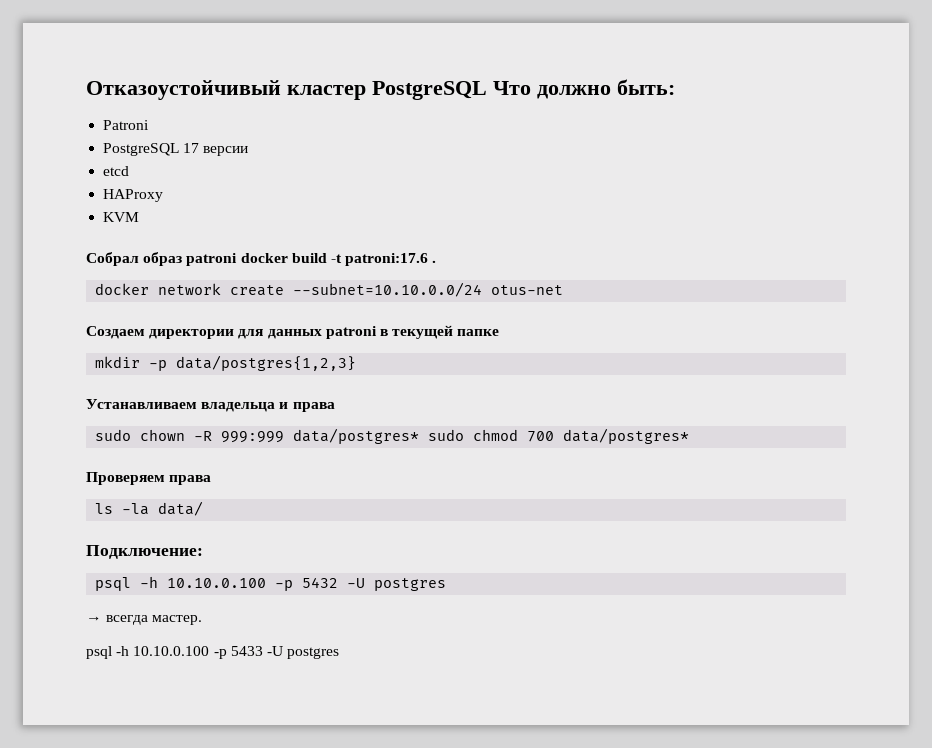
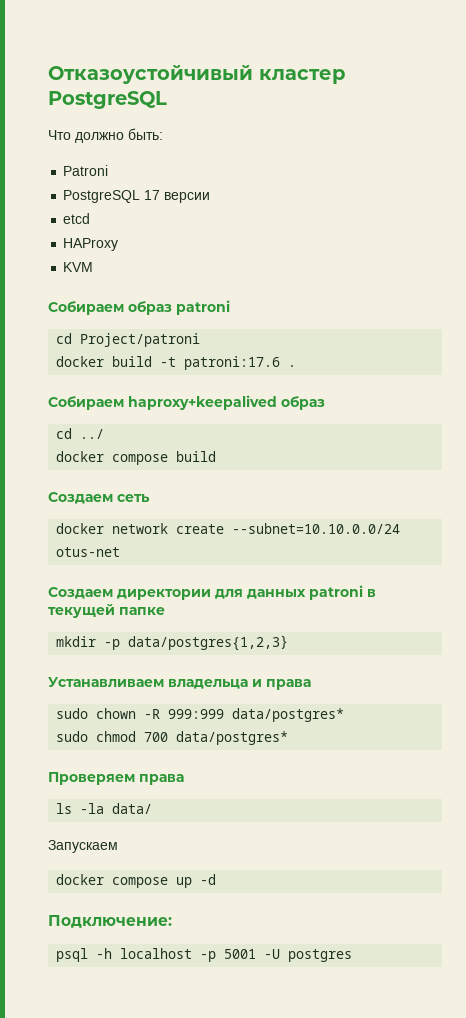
- Отказоустойчивый кластер PostgreSQL Что должно быть:
+ Отказоустойчивый кластер PostgreSQL
+ Что должно быть:
- Собрал образ patroni docker build -t patroni:17.6 .
+ Собираем образ patroni
+ cd Project/patroni
+ docker build -t patroni:17.6 .
+ Собираем haproxy+keepalived образ
+ cd ../
+ docker compose build
+ Создаем сеть
- sudo chown -R 999:999 data/postgres* sudo chmod 700 data/postgres*
+ sudo chown -R 999:999 data/postgres*
+ sudo chmod 700 data/postgres*
+ Запускаем
+ docker compose up -d
- psql -h 10.10.0.100 -p 5432 -U postgres
- → всегда мастер.
- psql -h 10.10.0.100 -p 5433 -U postgres
+ psql -h localhost -p 5001 -U postgres

